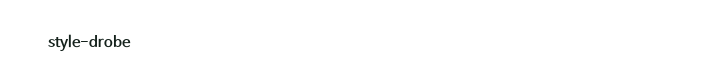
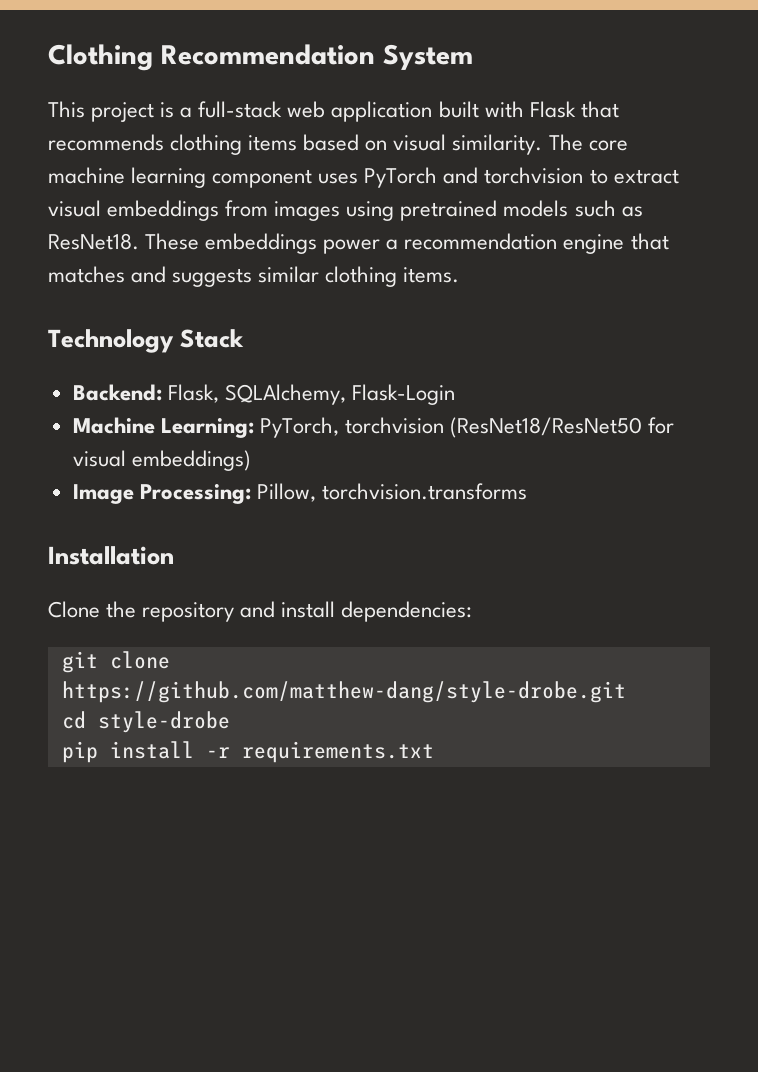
- style-drobe
+ Clothing Recommendation System
+ This project is a full-stack web application built with Flask that recommends clothing items based on visual similarity. The core machine learning component uses PyTorch and torchvision to extract visual embeddings from images using pretrained models such as ResNet18. These embeddings power a recommendation engine that matches and suggests similar clothing items.
+ Technology Stack
+ Backend: Flask, SQLAlchemy, Flask-Login
+ Machine Learning: PyTorch, torchvision (ResNet18/ResNet50 for visual embeddings)
+ Image Processing: Pillow, torchvision.transforms
+ Installation
+ Clone the repository and install dependencies:
+ git clone https://github.com/matthew-dang/style-drobe.git
+ cd style-drobe
+ pip install -r requirements.txt

